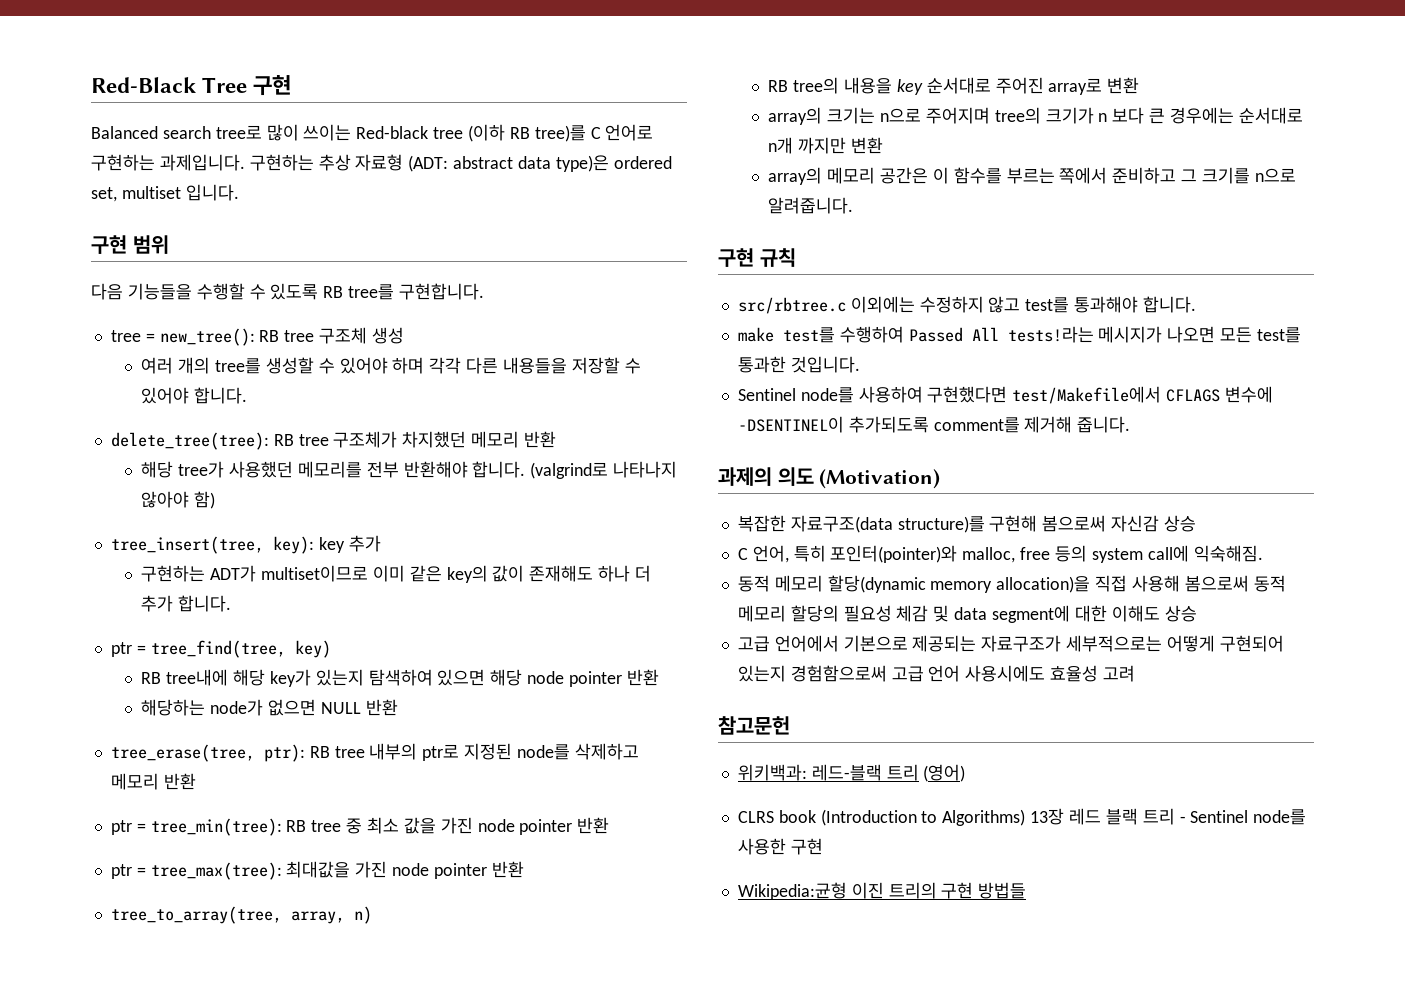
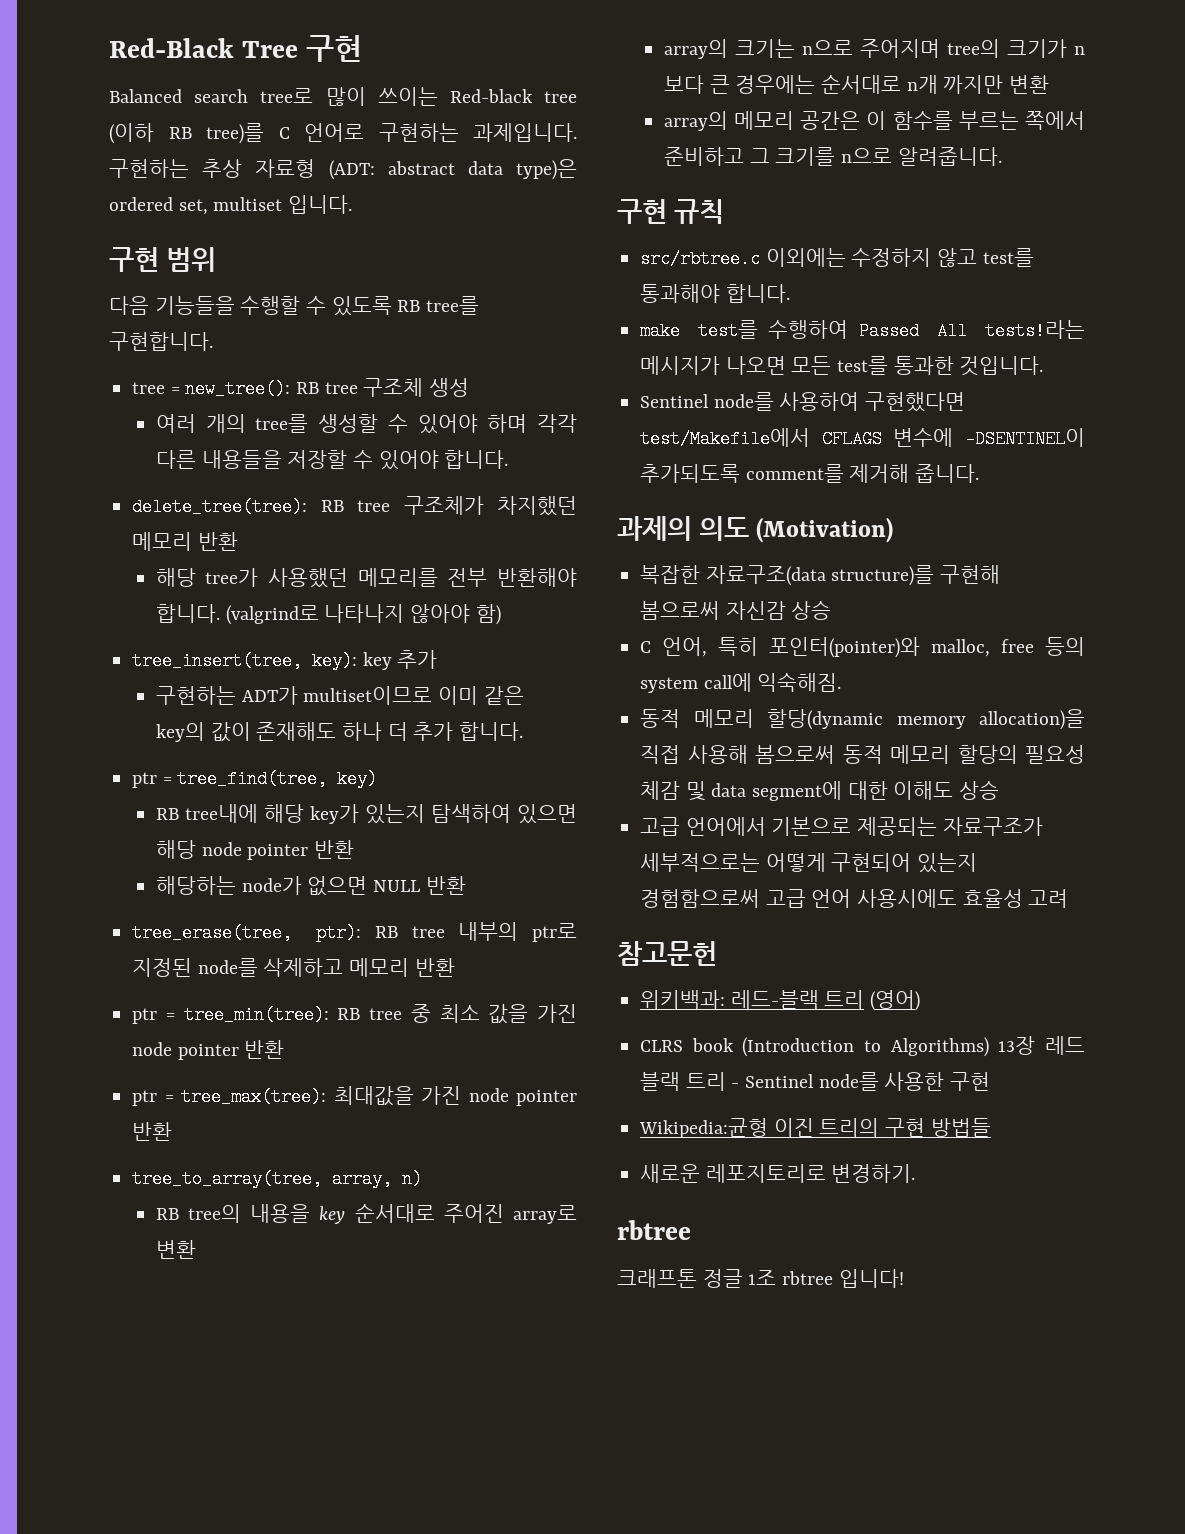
+ 새로운 레포지토리로 변경하기.
+ rbtree
+ 크래프톤 정글 1조 rbtree 입니다!

